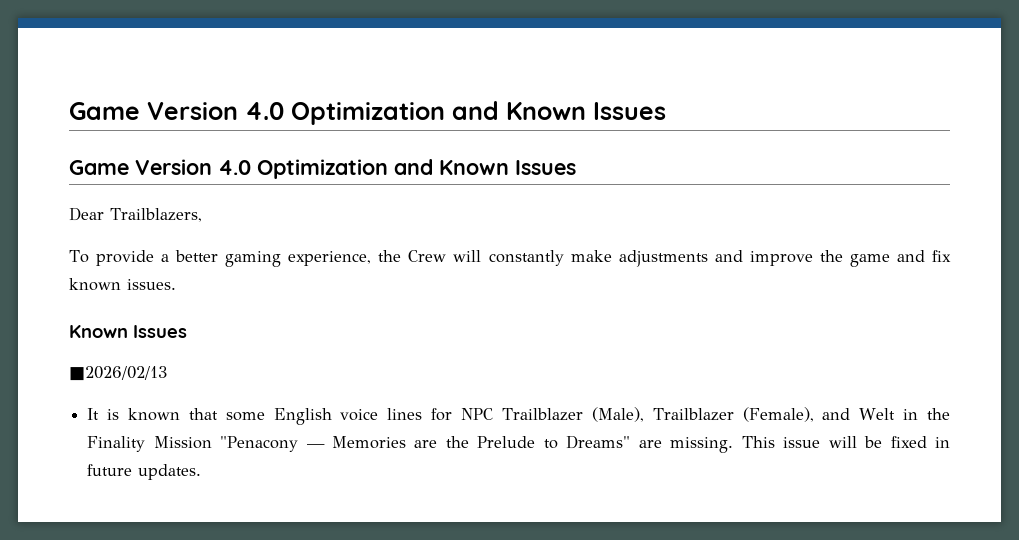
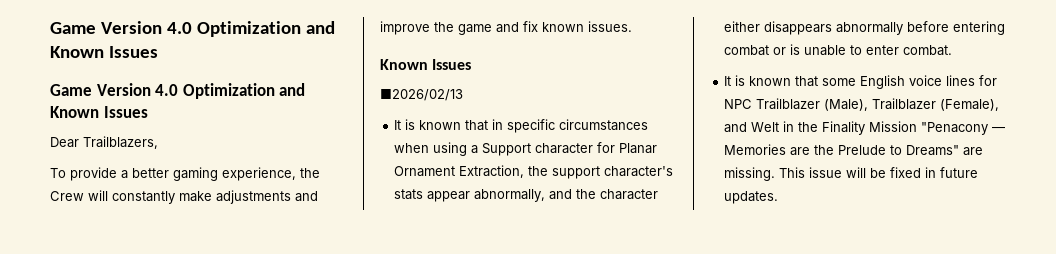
+ It is known that in specific circumstances when using a Support character for Planar Ornament Extraction, the support character's stats appear abnormally, and the character either disappears abnormally before entering combat or is unable to enter combat.

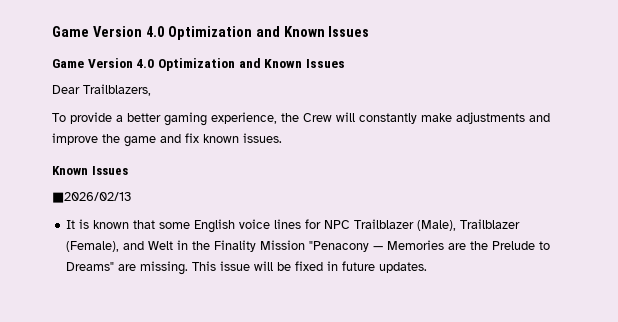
- It is known that in specific circumstances when using a Support character for Planar Ornament Extraction, the support character's stats appear abnormally, and the character either disappears abnormally before entering combat or is unable to enter combat.

